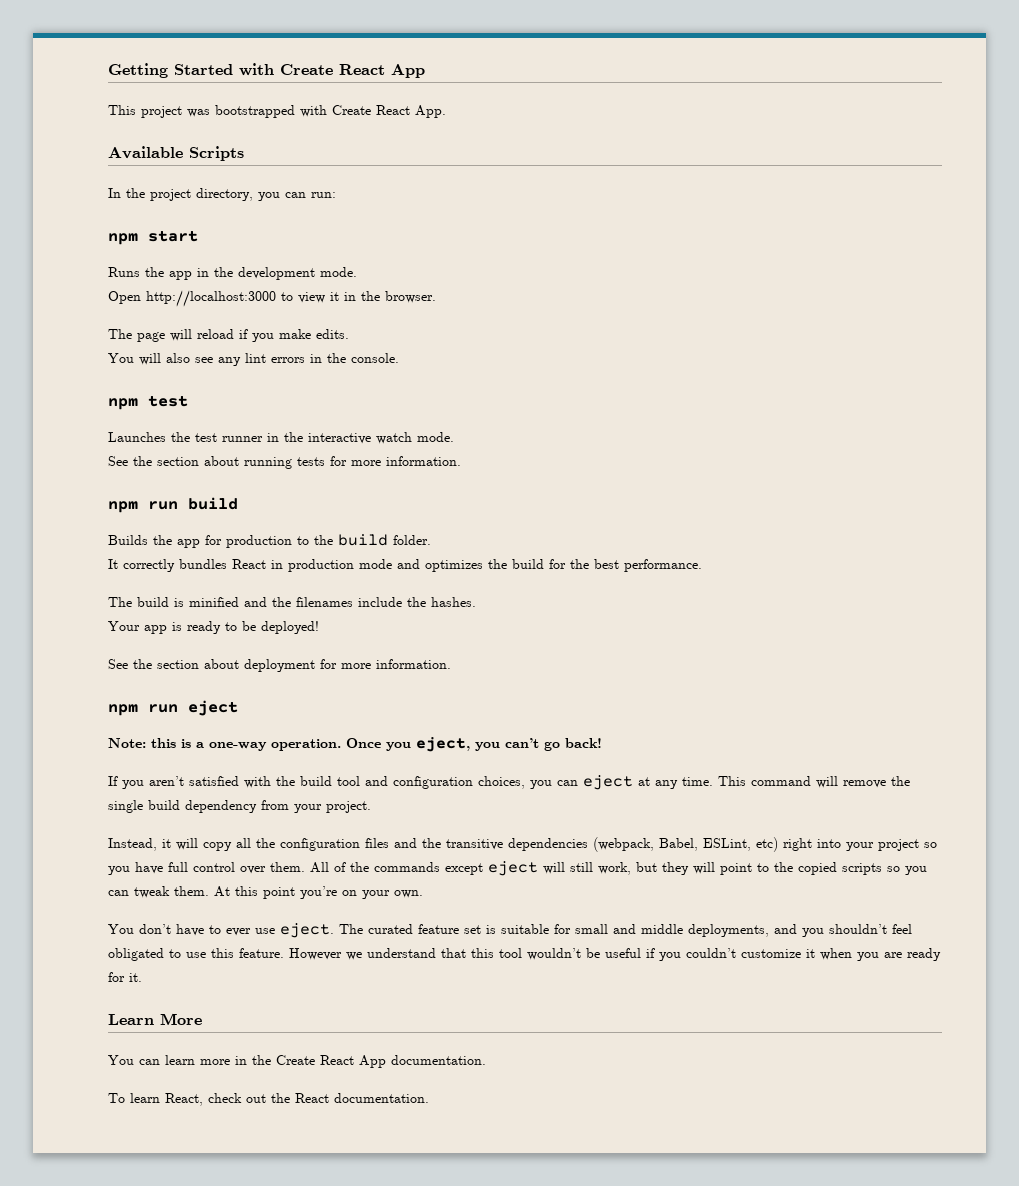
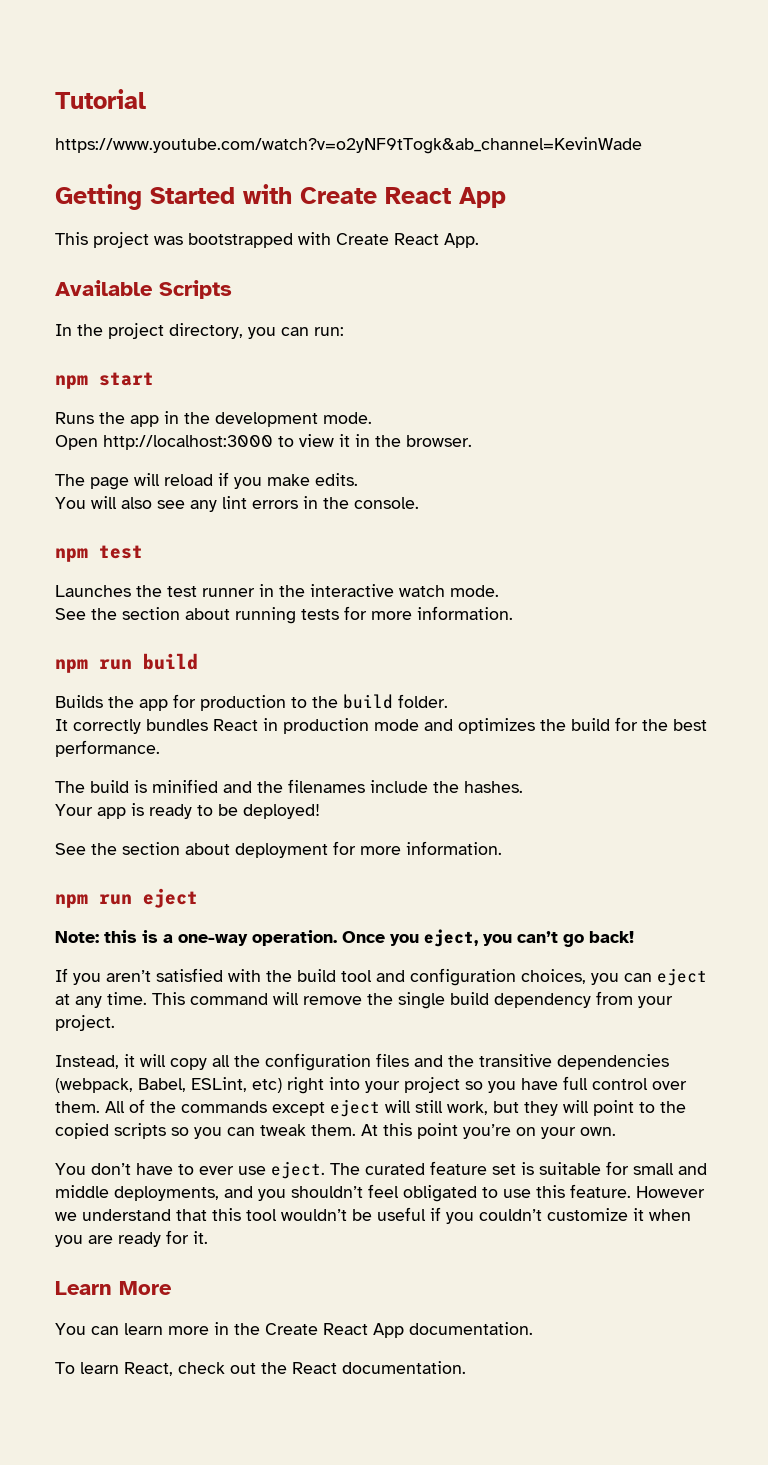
+ Tutorial
+ https://www.youtube.com/watch?v=o2yNF9tTogk&ab_channel=KevinWade

